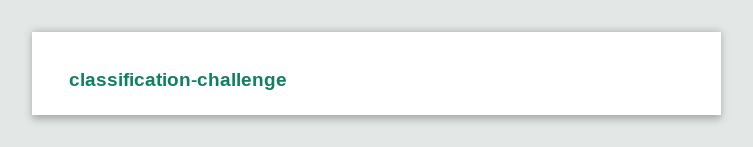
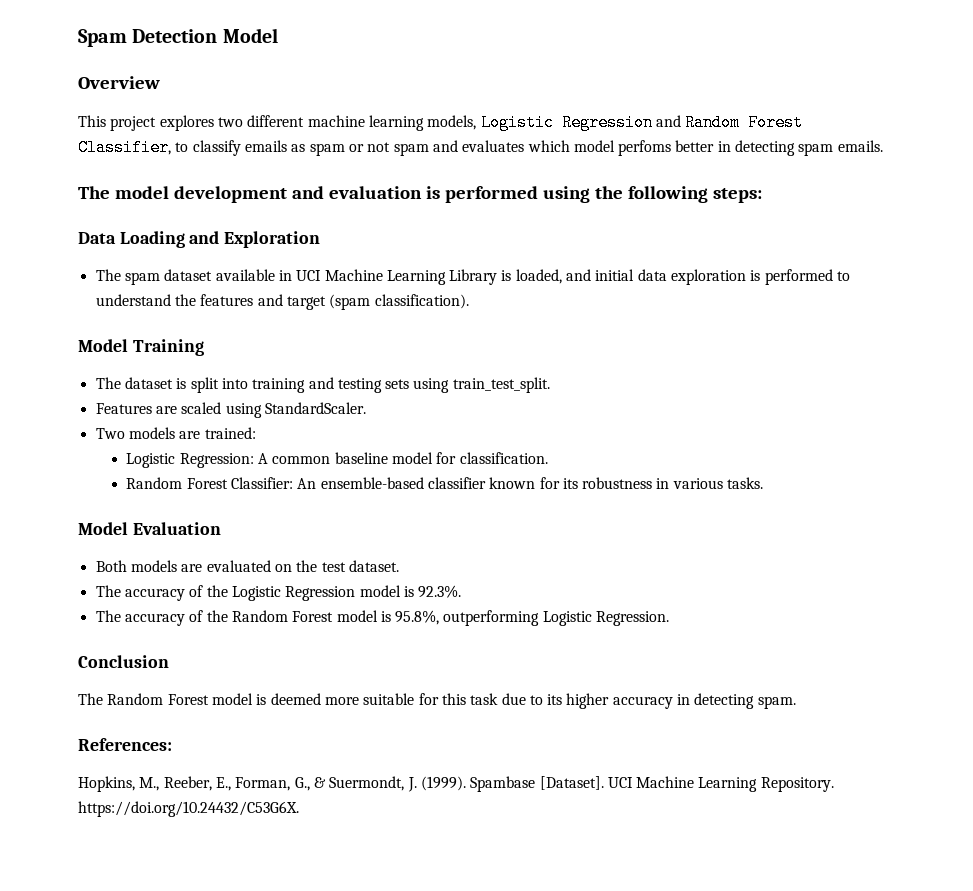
- classification-challenge
+ Spam Detection Model
+ Overview
+ This project explores two different machine learning models, Logistic Regression and Random Forest Classifier, to classify emails as spam or not spam and evaluates which model perfoms better in detecting spam emails.
+ The model development and evaluation is performed using the following steps:
+ Data Loading and Exploration
+ The spam dataset available in UCI Machine Learning Library is loaded, and initial data exploration is performed to understand the features and target (spam classification).
+ Model Training
+ The dataset is split into training and testing sets using train_test_split.
+ Features are scaled using StandardScaler.
+ Two models are trained:
+ Logistic Regression: A common baseline model for classification.
+ Random Forest Classifier: An ensemble-based classifier known for its robustness in various tasks.
+ Model Evaluation
+ Both models are evaluated on the test dataset.
+ The accuracy of the Logistic Regression model is 92.3%.
+ The accuracy of the Random Forest model is 95.8%, outperforming Logistic Regression.
+ Conclusion
+ The Random Forest model is deemed more suitable for this task due to its higher accuracy in detecting spam.
+ References:
+ Hopkins, M., Reeber, E., Forman, G., & Suermondt, J. (1999). Spambase [Dataset]. UCI Machine Learning Repository. https://doi.org/10.24432/C53G6X.

